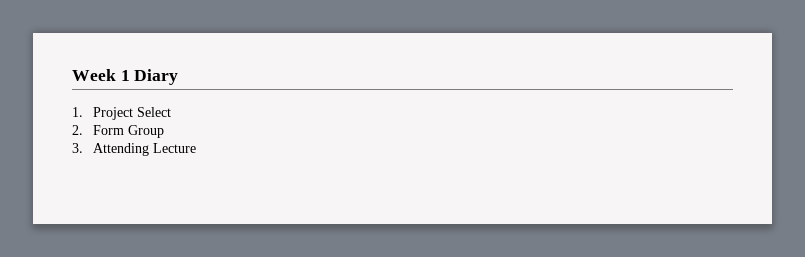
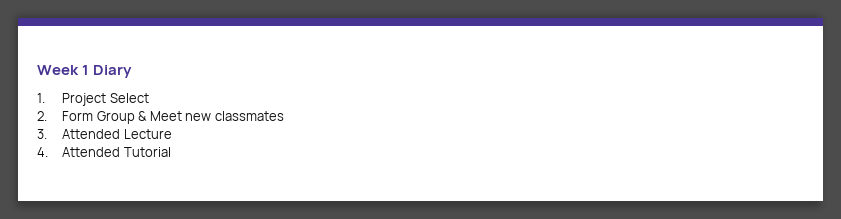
- 2. Form Group
+ 2. Form Group & Meet new classmates
- 3. Attending Lecture
+ 3. Attended Lecture
+ 4. Attended Tutorial

